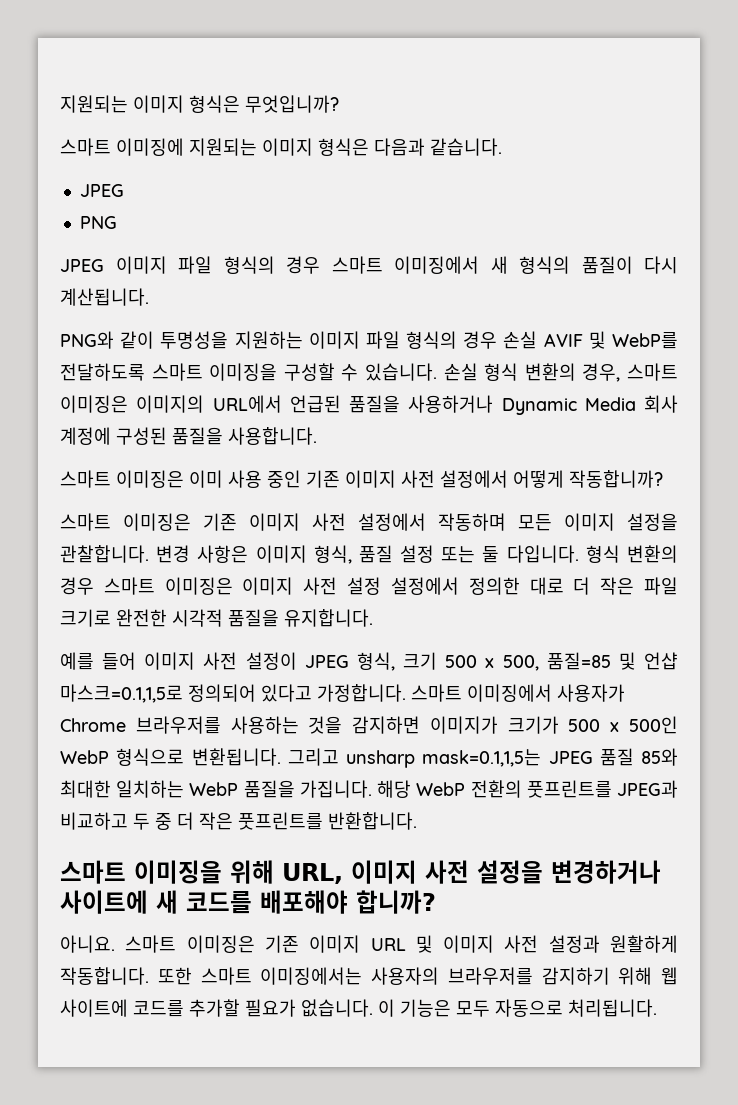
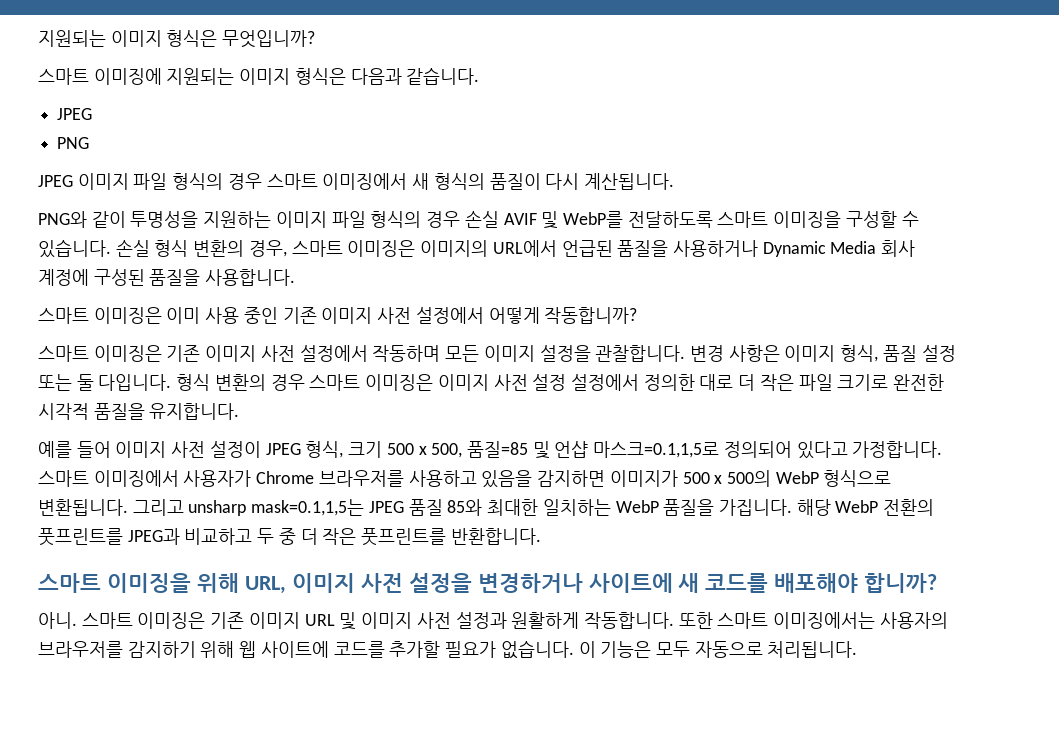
- 스마트 이미징에서 사용자가 Chrome 브라우저를 사용하는 것을 감지하면 이미지가 크기가 500 x 500인 WebP 형식으로 변환됩니다.
+ 스마트 이미징에서 사용자가 Chrome 브라우저를 사용하고 있음을 감지하면 이미지가 500 x 500의 WebP 형식으로 변환됩니다.
- 아니요.
+ 아니.

